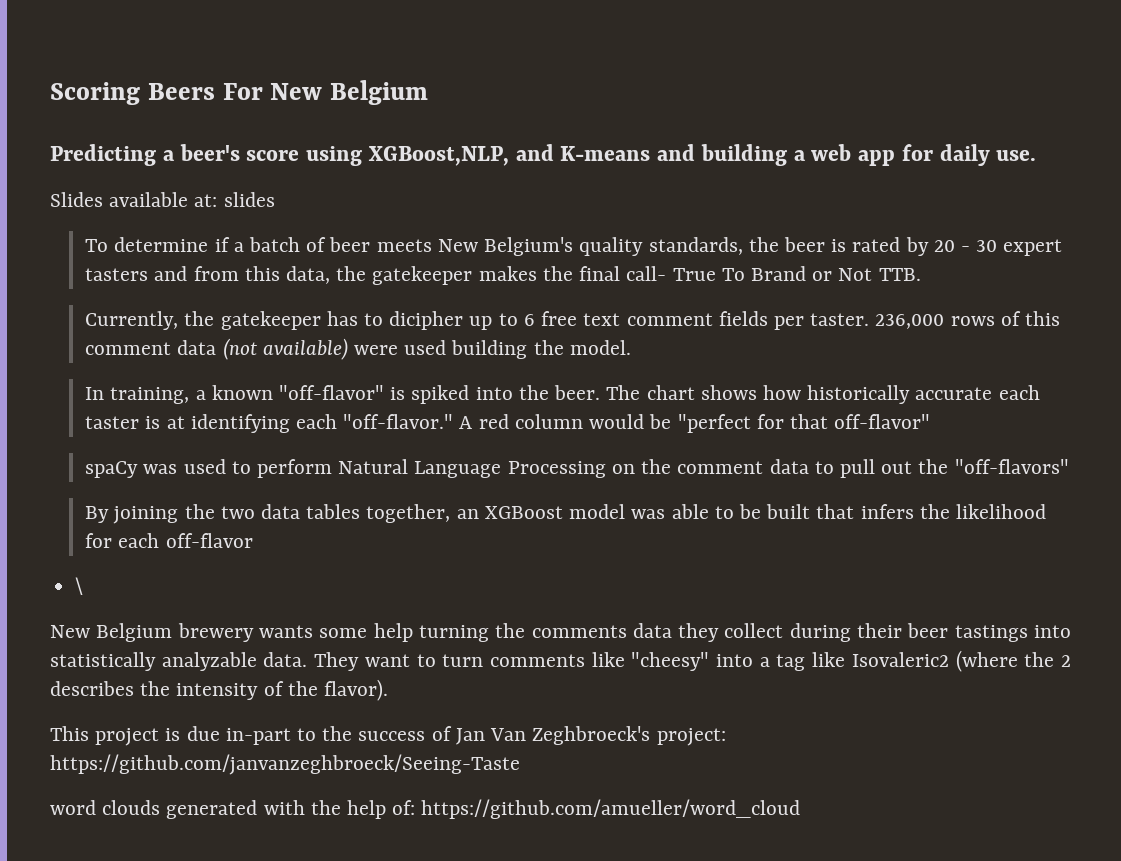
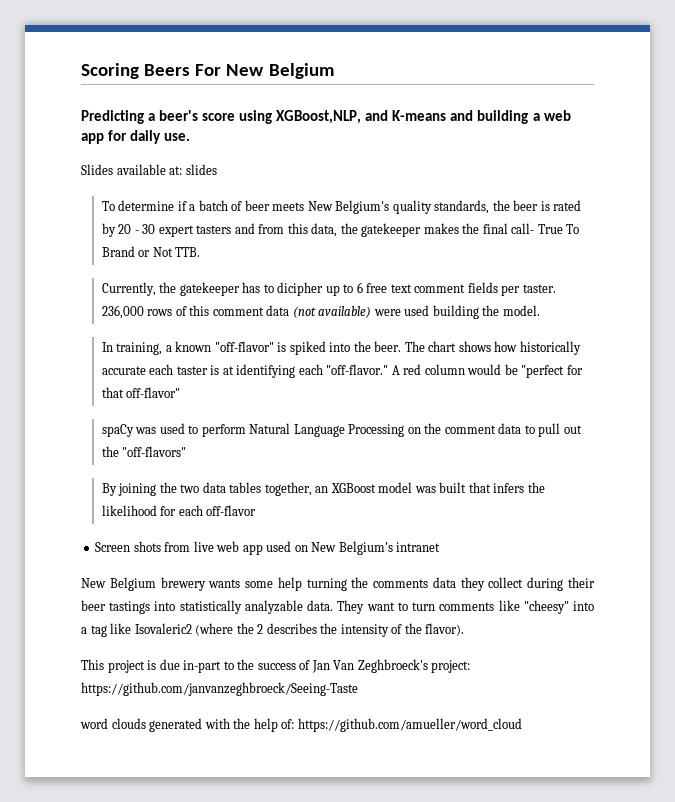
- By joining the two data tables together, an XGBoost model was able to be built that infers the likelihood for each off-flavor
+ By joining the two data tables together, an XGBoost model was built that infers the likelihood for each off-flavor
- \
+ Screen shots from live web app used on New Belgium's intranet

